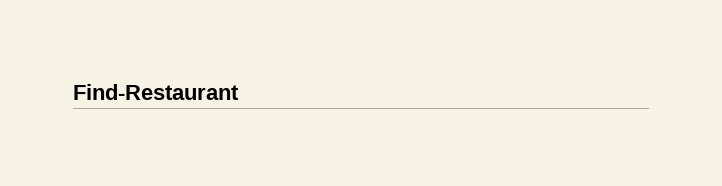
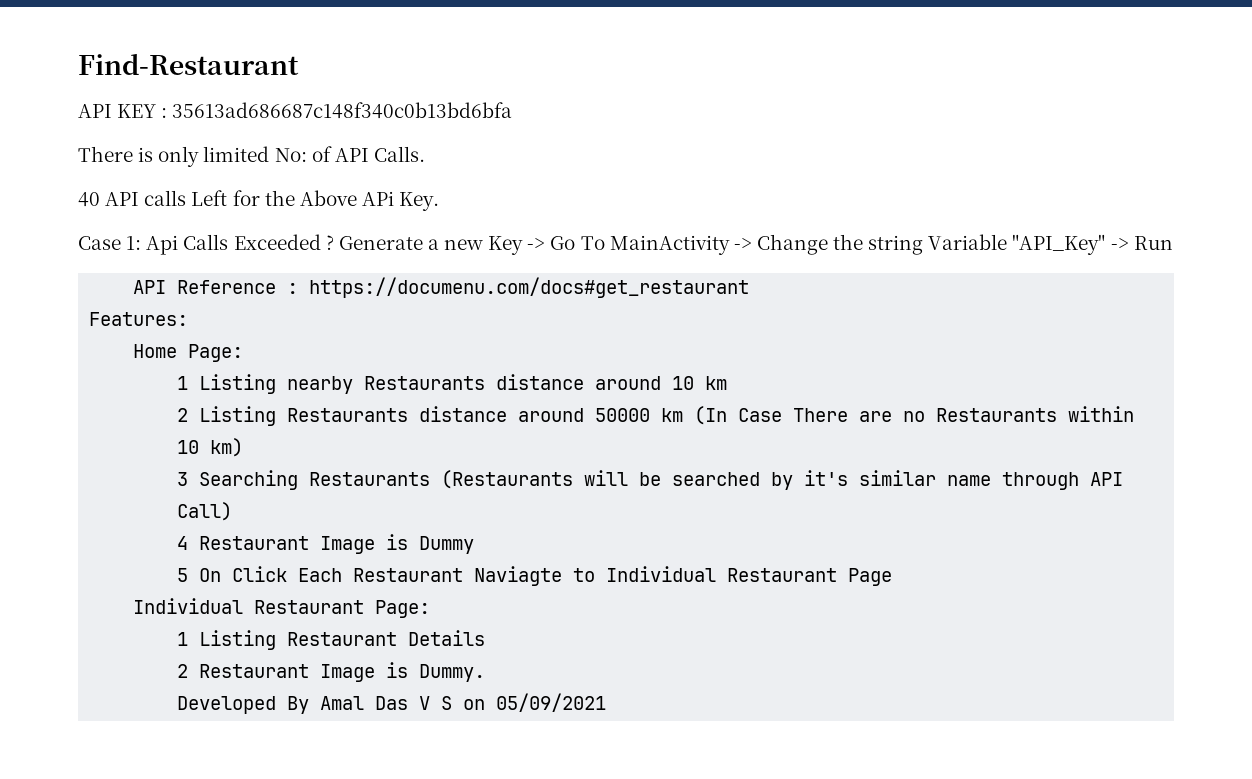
+ API KEY : 35613ad686687c148f340c0b13bd6bfa
+ There is only limited No: of API Calls.
+ 40 API calls Left for the Above APi Key.
+ Case 1: Api Calls Exceeded ? Generate a new Key -> Go To MainActivity -> Change the string Variable "API_Key" -> Run
+ API Reference : https://documenu.com/docs#get_restaurant
+ Features:
+ Home Page:
+ 1 Listing nearby Restaurants distance around 10 km
+ 2 Listing Restaurants distance around 50000 km (In Case There are no Restaurants within 10 km)
+ 3 Searching Restaurants (Restaurants will be searched by it's similar name through API Call)
+ 4 Restaurant Image is Dummy
+ 5 On Click Each Restaurant Naviagte to Individual Restaurant Page
+ Individual Restaurant Page:
+ 1 Listing Restaurant Details
+ 2 Restaurant Image is Dummy.
+ Developed By Amal Das V S on 05/09/2021

